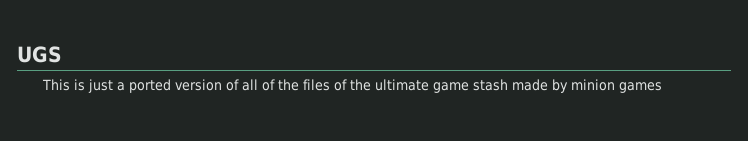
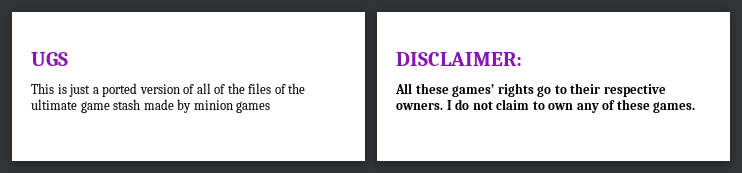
+ DISCLAIMER:
+ All these games’ rights go to their respective owners. I do not claim to own any of these games.

